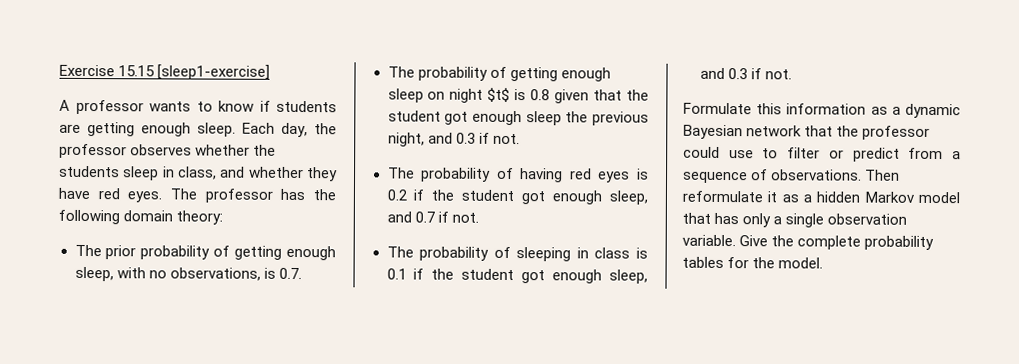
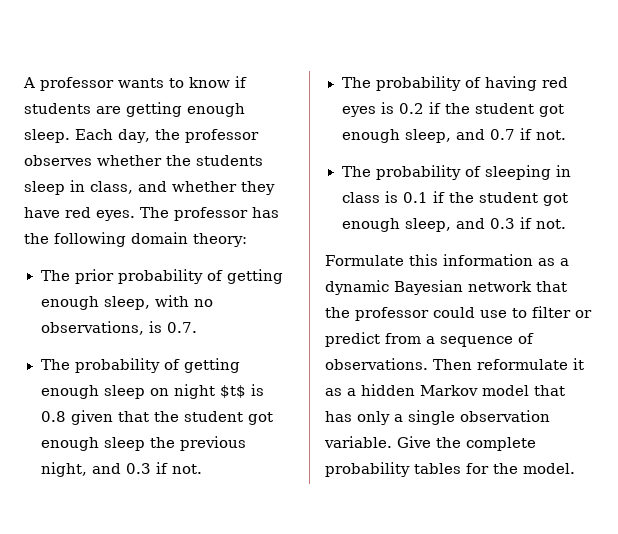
- Exercise 15.15 [sleep1-exercise]

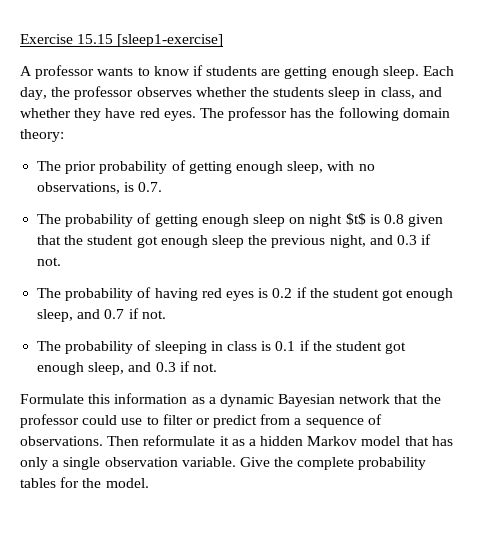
+ Exercise 15.15 [sleep1-exercise]

